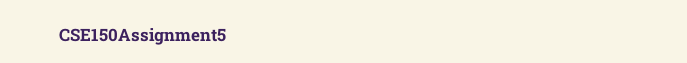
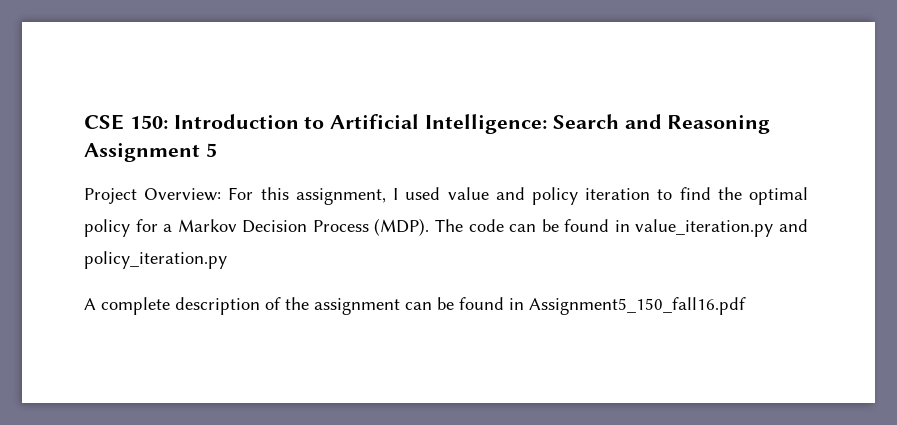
- CSE150Assignment5
+ CSE 150: Introduction to Artificial Intelligence: Search and Reasoning Assignment 5
+ Project Overview: For this assignment, I used value and policy iteration to find the optimal policy for a Markov Decision Process (MDP). The code can be found in value_iteration.py and policy_iteration.py
+ A complete description of the assignment can be found in Assignment5_150_fall16.pdf

